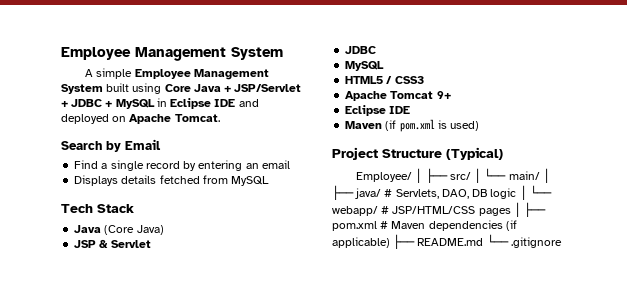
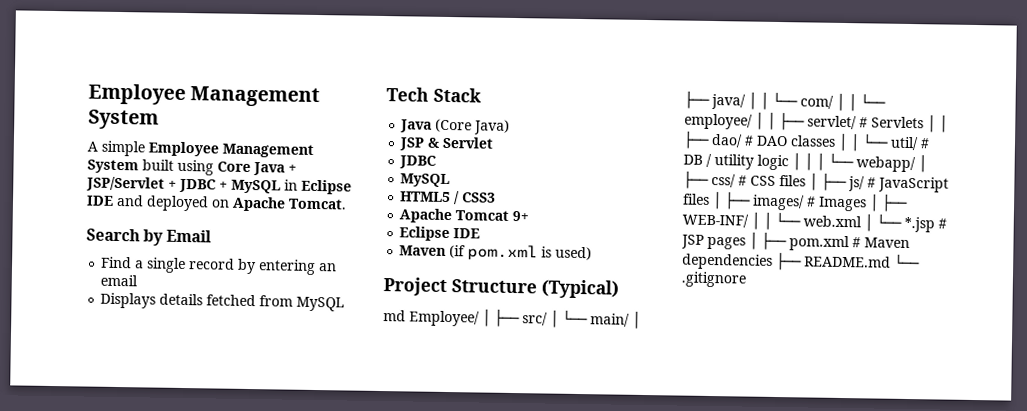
- Employee/ │ ├── src/ │ └── main/ │ ├── java/ # Servlets, DAO, DB logic │ └── webapp/ # JSP/HTML/CSS pages │ ├── pom.xml # Maven dependencies (if applicable) ├── README.md └── .gitignore
+ md Employee/ │ ├── src/ │ └── main/ │ ├── java/ │ │ └── com/ │ │ └── employee/ │ │ ├── servlet/ # Servlets │ │ ├── dao/ # DAO classes │ │ └── util/ # DB / utility logic │ │ │ └── webapp/ │ ├── css/ # CSS files │ ├── js/ # JavaScript files │ ├── images/ # Images │ ├── WEB-INF/ │ │ └── web.xml │ └── *.jsp # JSP pages │ ├── pom.xml # Maven dependencies ├── README.md └── .gitignore

